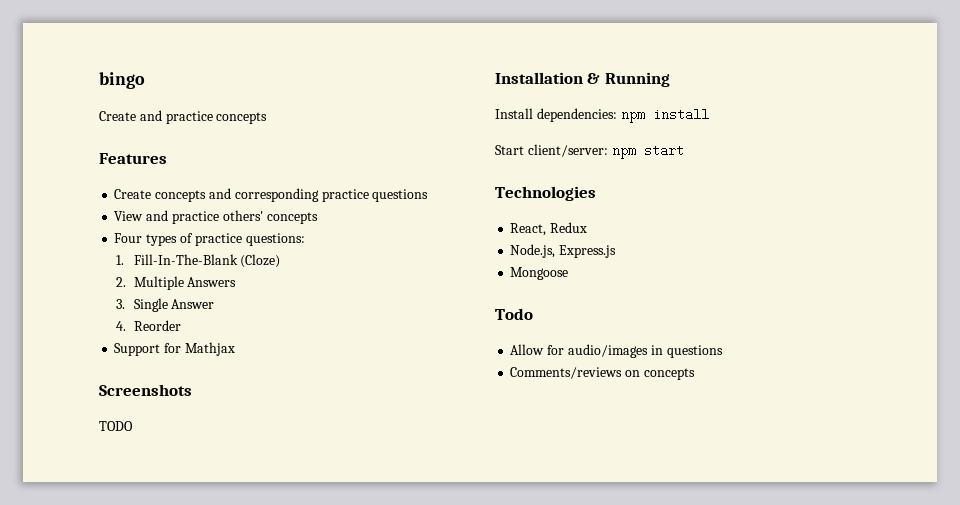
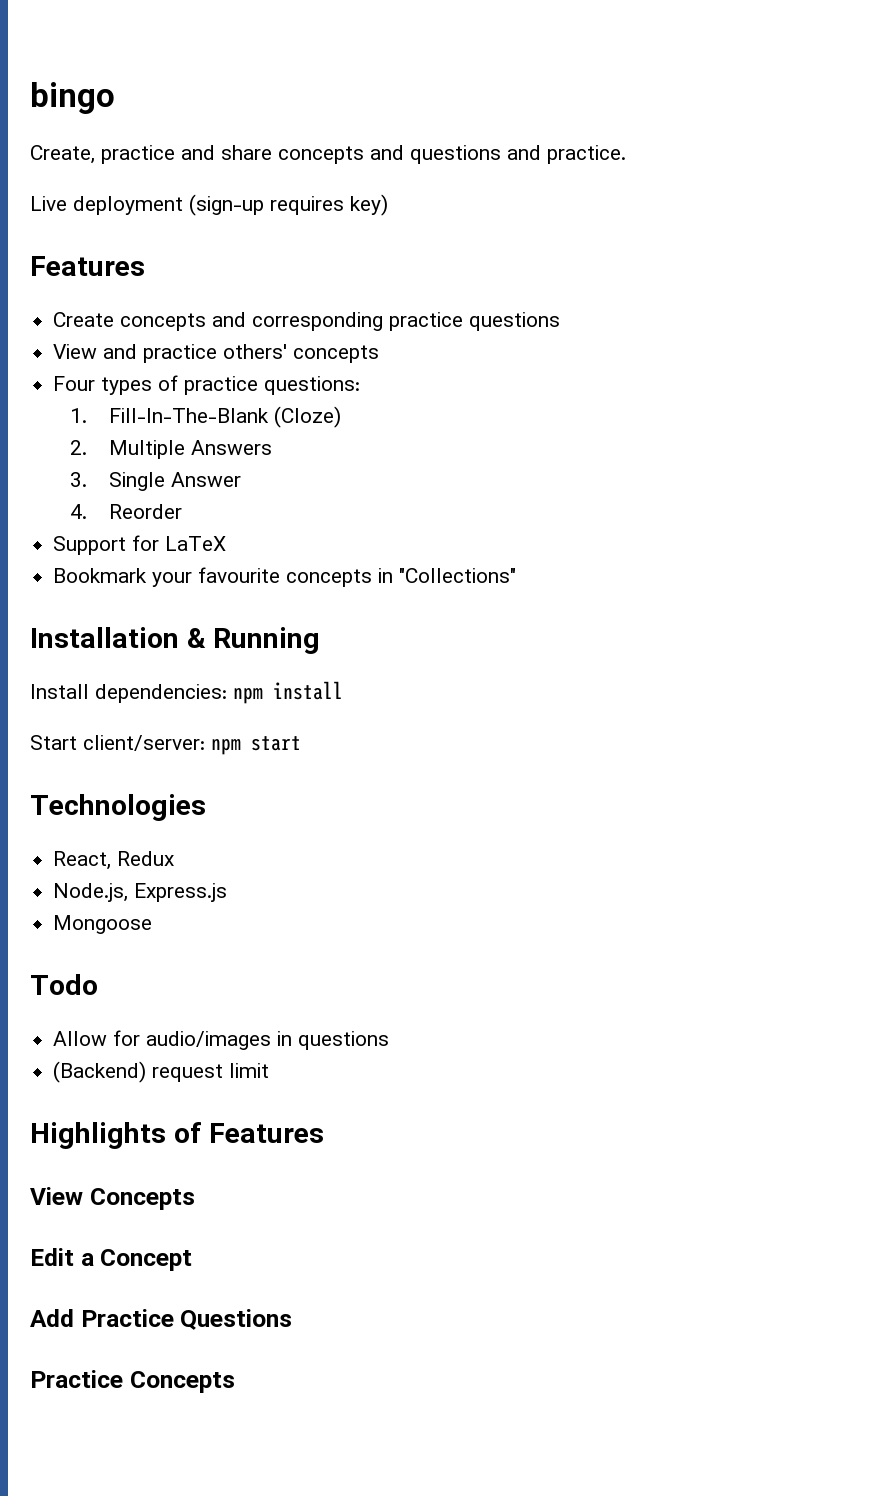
- Create and practice concepts
+ Create, practice and share concepts and questions and practice.
+ Live deployment (sign-up requires key)
- Support for Mathjax
- Screenshots
- TODO
+ Support for LaTeX
+ Bookmark your favourite concepts in "Collections"
- Comments/reviews on concepts
+ (Backend) request limit
+ Highlights of Features
+ View Concepts
+ Edit a Concept
+ Add Practice Questions
+ Practice Concepts

